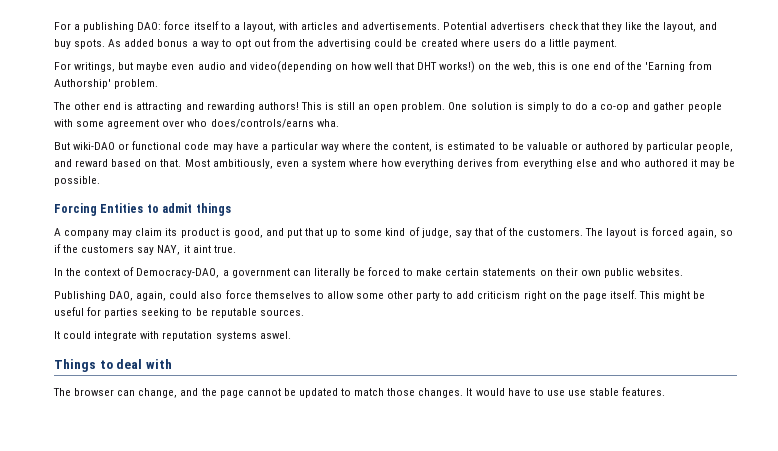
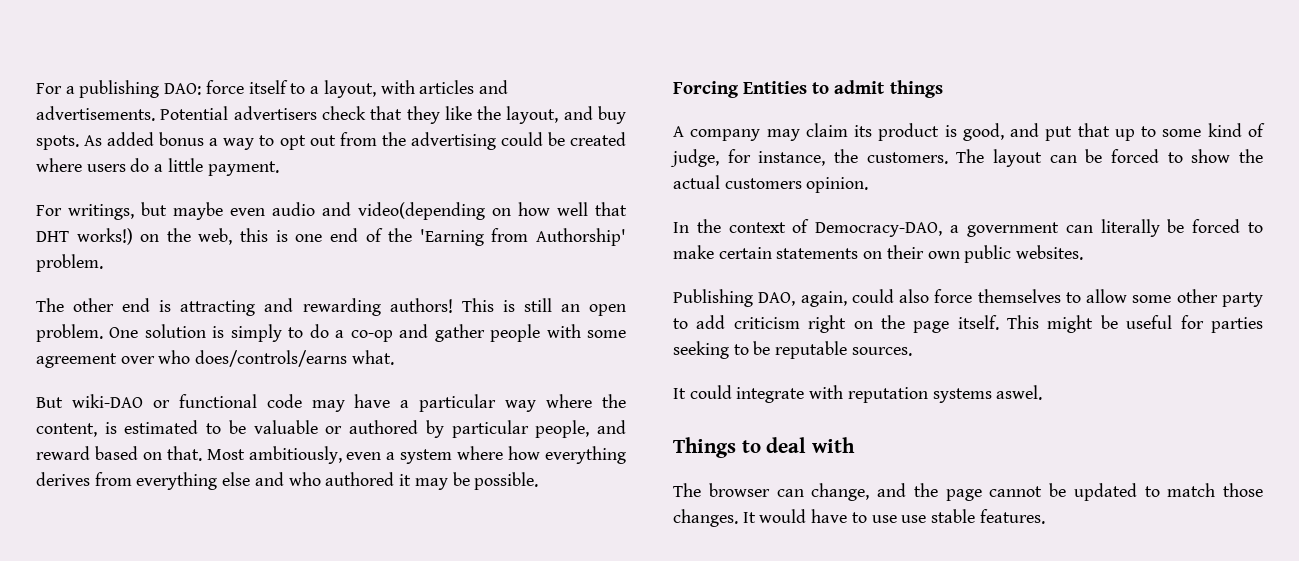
- One solution is simply to do a co-op and gather people with some agreement over who does/controls/earns wha.
+ One solution is simply to do a co-op and gather people with some agreement over who does/controls/earns what.
- A company may claim its product is good, and put that up to some kind of judge, say that of the customers.
+ A company may claim its product is good, and put that up to some kind of judge, for instance, the customers.
- The layout is forced again, so if the customers say NAY, it aint true.
+ The layout can be forced to show the actual customers opinion.

